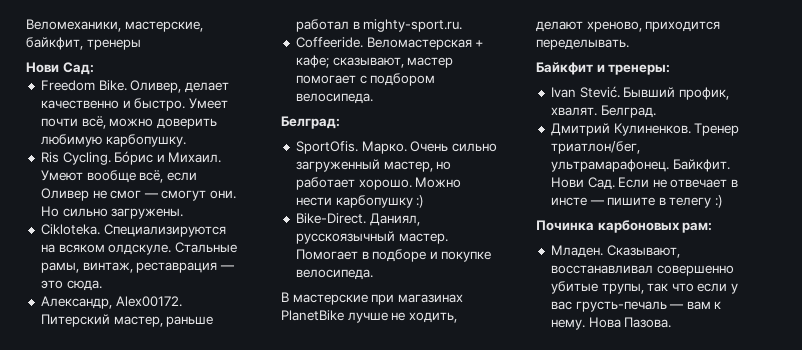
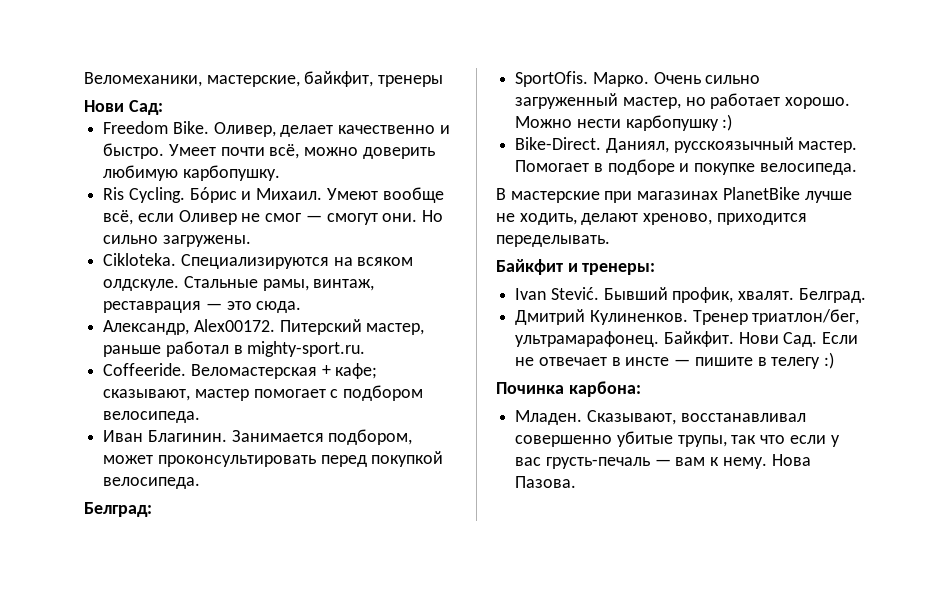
+ Иван Благинин. Занимается подбором, может проконсультировать перед покупкой велосипеда.
- Починка карбоновых рам:
+ Починка карбона:

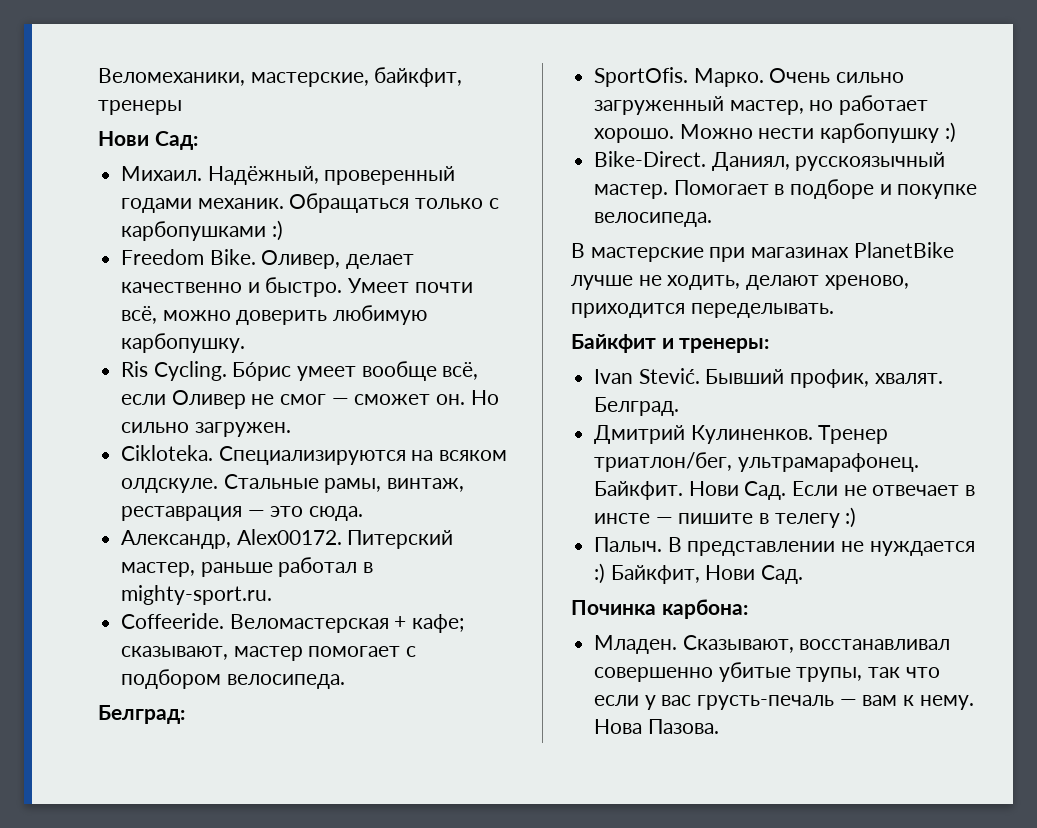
+ Михаил. Надёжный, проверенный годами механик. Обращаться только с карбопушками :)
- Бóрис и Михаил. Умеют вообще всё, если Оливер не смог — смогут они.
+ Бóрис умеет вообще всё, если Оливер не смог — сможет он.
- Но сильно загружены.
+ Но сильно загружен.
- Иван Благинин. Занимается подбором, может проконсультировать перед покупкой велосипеда.
+ Палыч. В представлении не нуждается :) Байкфит, Нови Сад.

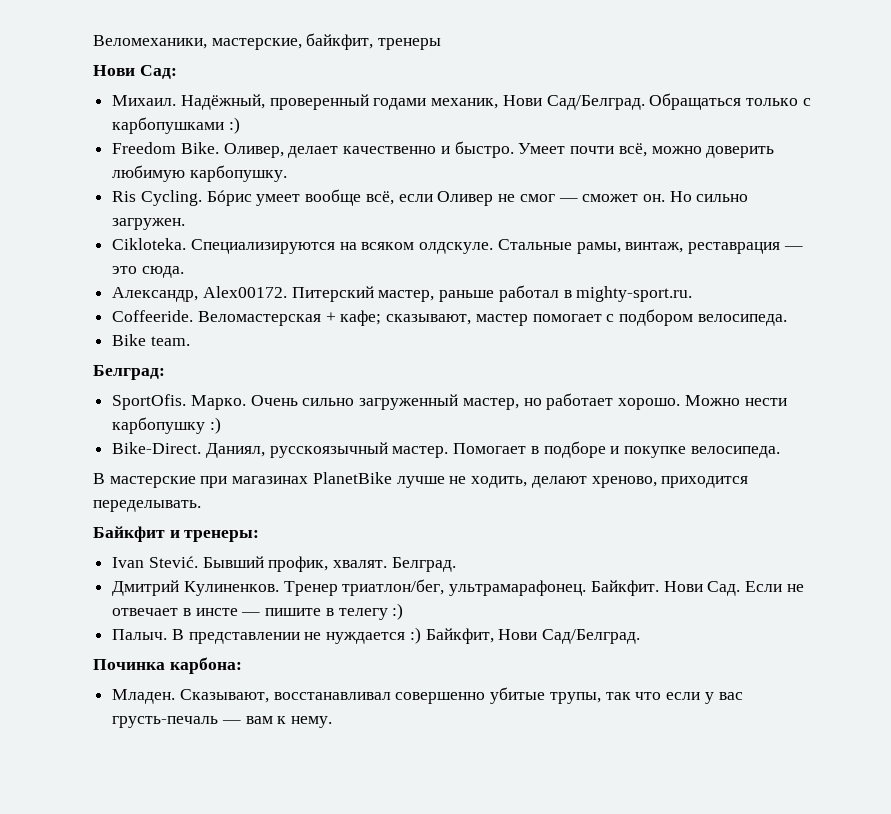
- Надёжный, проверенный годами механик.
+ Надёжный, проверенный годами механик, Нови Сад/Белград.
+ Bike team.
- В представлении не нуждается :) Байкфит, Нови Сад.
+ В представлении не нуждается :) Байкфит, Нови Сад/Белград.
- Нова Пазова.

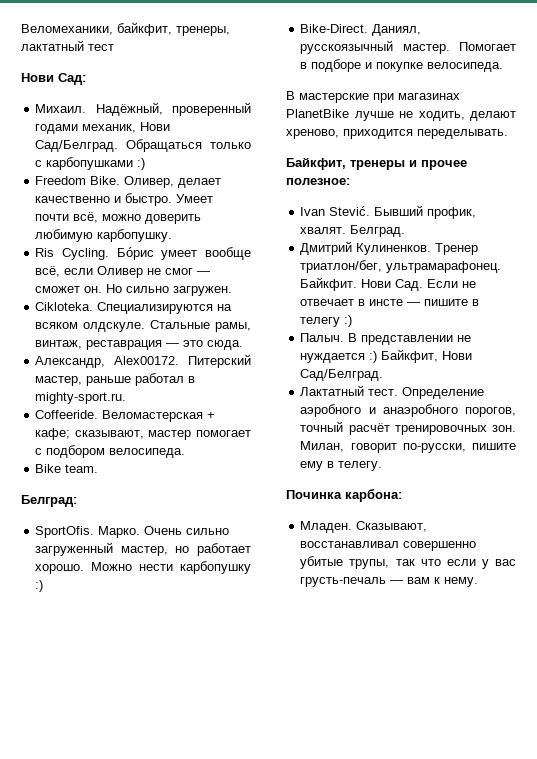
- Веломеханики, мастерские, байкфит, тренеры
+ Веломеханики, байкфит, тренеры, лактатный тест
- Байкфит и тренеры:
+ Байкфит, тренеры и прочее полезное:
+ Лактатный тест. Определение аэробного и анаэробного порогов, точный расчёт тренировочных зон. Милан, говорит по-русски, пишите ему в телегу.

